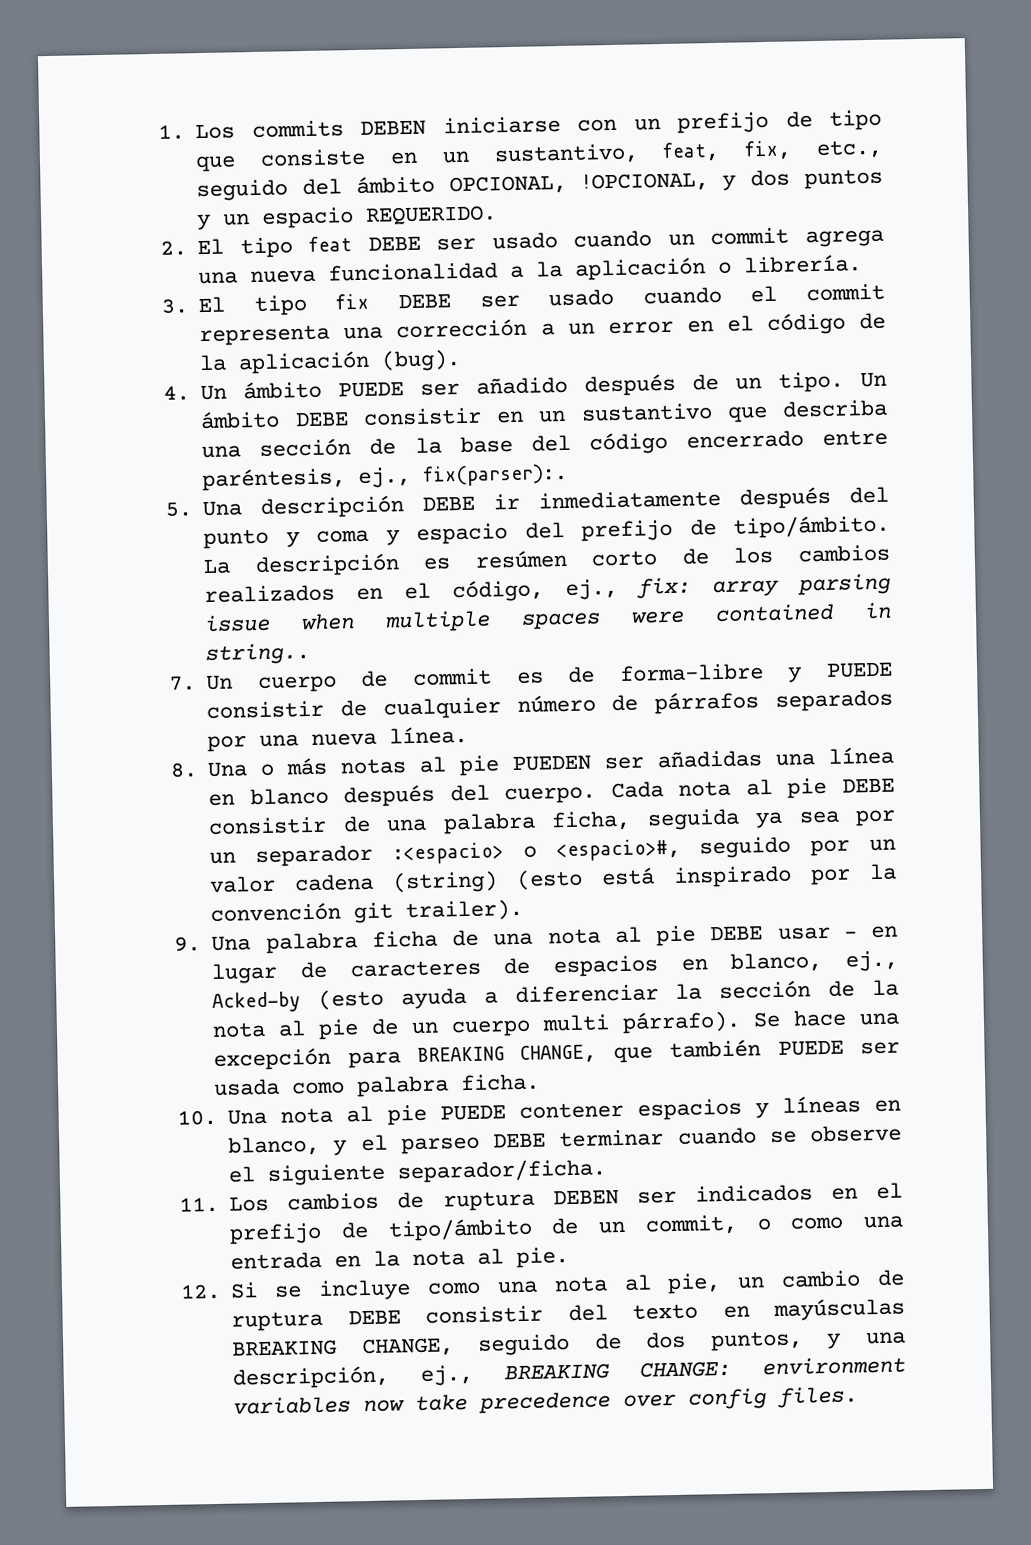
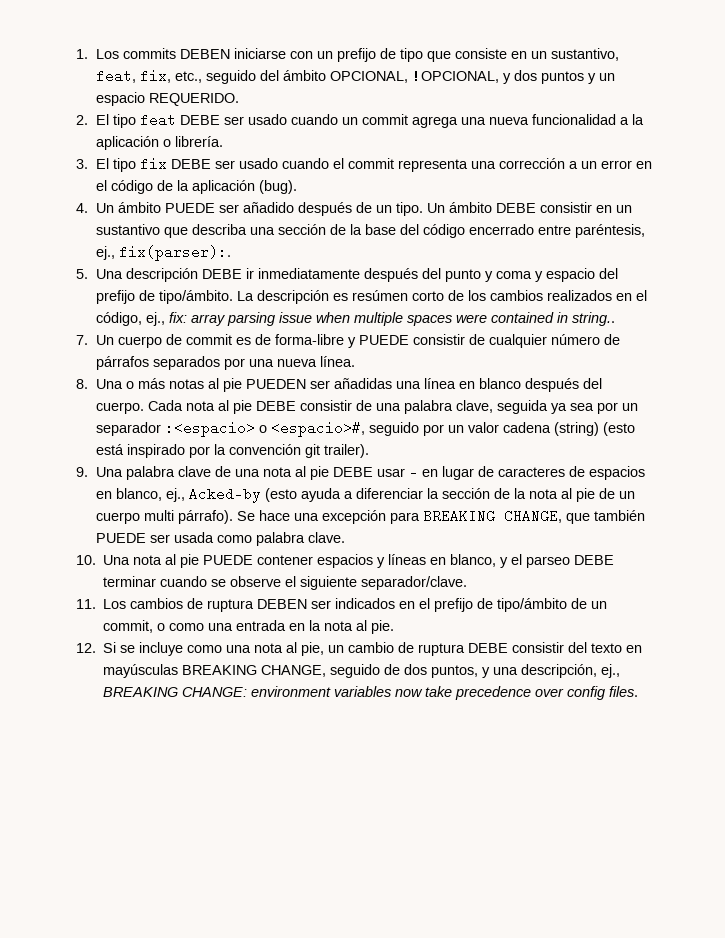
- Cada nota al pie DEBE consistir de una palabra ficha, seguida ya sea por un separador :<espacio> o <espacio>#, seguido por un valor cadena (string) (esto está inspirado por la convención git trailer).
+ Cada nota al pie DEBE consistir de una palabra clave, seguida ya sea por un separador :<espacio> o <espacio>#, seguido por un valor cadena (string) (esto está inspirado por la convención git trailer).
- 9. Una palabra ficha de una nota al pie DEBE usar - en lugar de caracteres de espacios en blanco, ej., Acked-by (esto ayuda a diferenciar la sección de la nota al pie de un cuerpo multi párrafo).
+ 9. Una palabra clave de una nota al pie DEBE usar - en lugar de caracteres de espacios en blanco, ej., Acked-by (esto ayuda a diferenciar la sección de la nota al pie de un cuerpo multi párrafo).
- Se hace una excepción para BREAKING CHANGE, que también PUEDE ser usada como palabra ficha.
+ Se hace una excepción para BREAKING CHANGE, que también PUEDE ser usada como palabra clave.
- 10. Una nota al pie PUEDE contener espacios y líneas en blanco, y el parseo DEBE terminar cuando se observe el siguiente separador/ficha.
+ 10. Una nota al pie PUEDE contener espacios y líneas en blanco, y el parseo DEBE terminar cuando se observe el siguiente separador/clave.

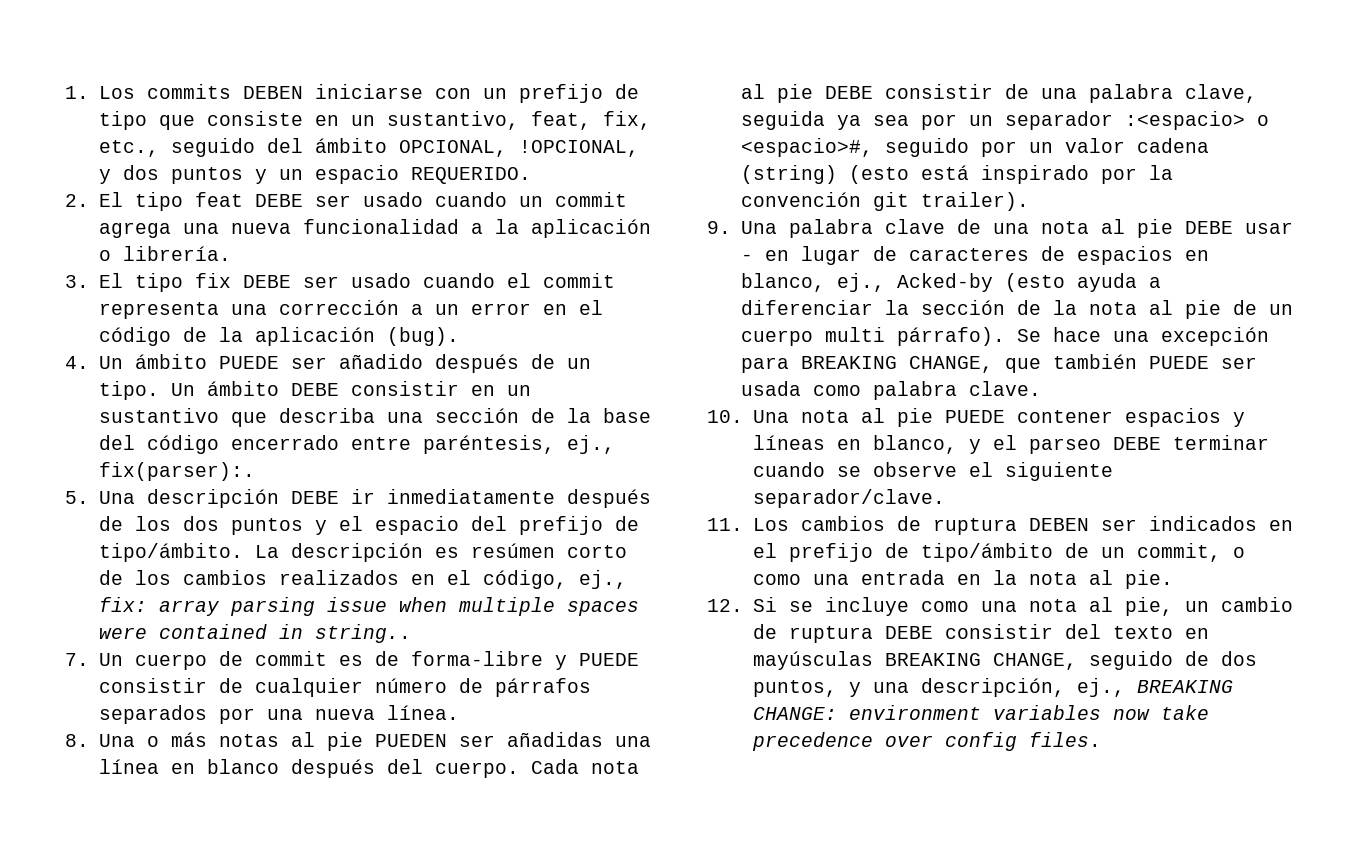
- 5. Una descripción DEBE ir inmediatamente después del punto y coma y espacio del prefijo de tipo/ámbito.
+ 5. Una descripción DEBE ir inmediatamente después de los dos puntos y el espacio del prefijo de tipo/ámbito.

